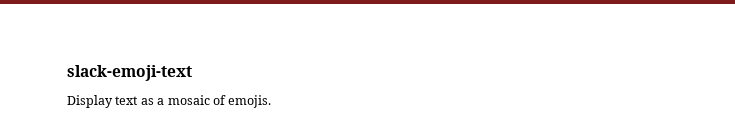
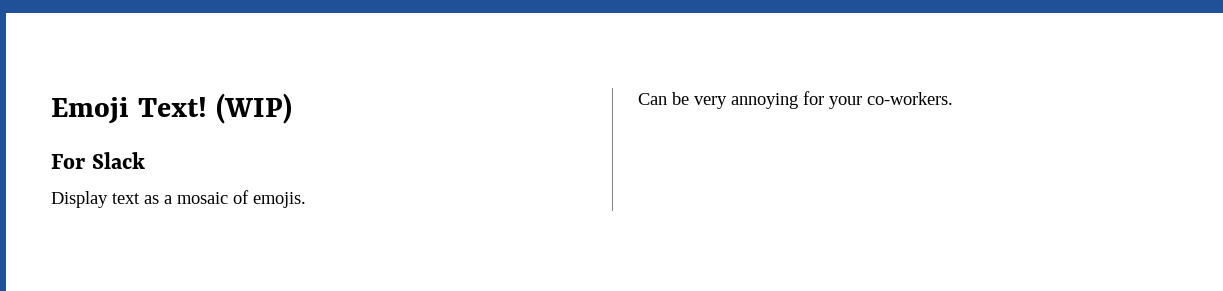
- slack-emoji-text
+ Emoji Text! (WIP)
+ For Slack
+ Can be very annoying for your co-workers.

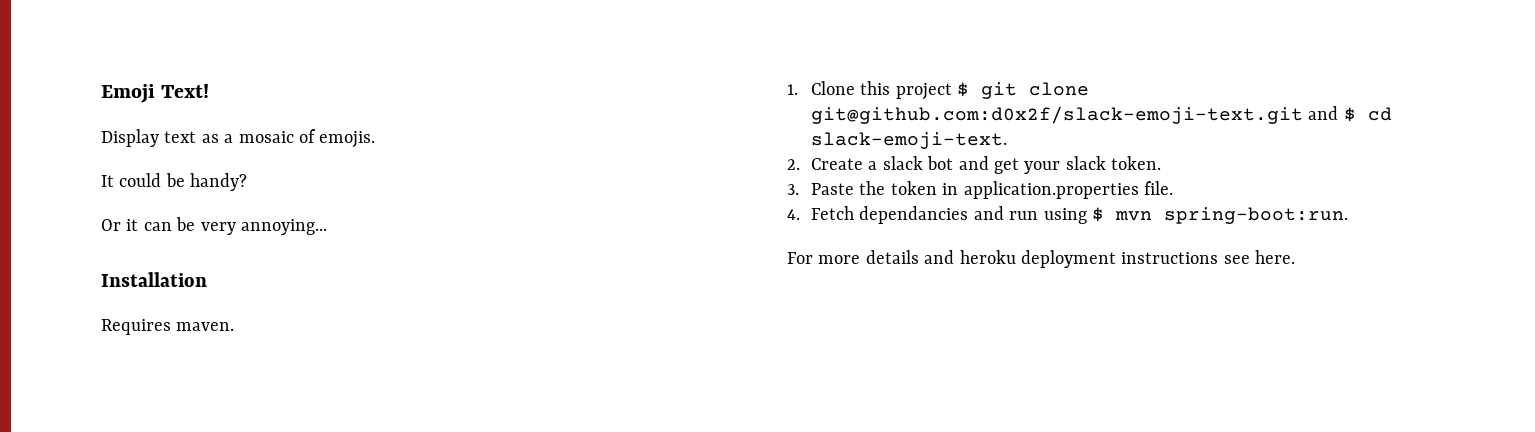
- (WIP)
- For Slack
- Can be very annoying for your co-workers.
+ It could be handy?
+ Or it can be very annoying...
+ Installation
+ Requires maven.
+ 1. Clone this project $ git clone git@github.com:d0x2f/slack-emoji-text.git and $ cd slack-emoji-text.
+ 2. Create a slack bot and get your slack token.
+ 3. Paste the token in application.properties file.
+ 4. Fetch dependancies and run using $ mvn spring-boot:run.
+ For more details and heroku deployment instructions see here.

